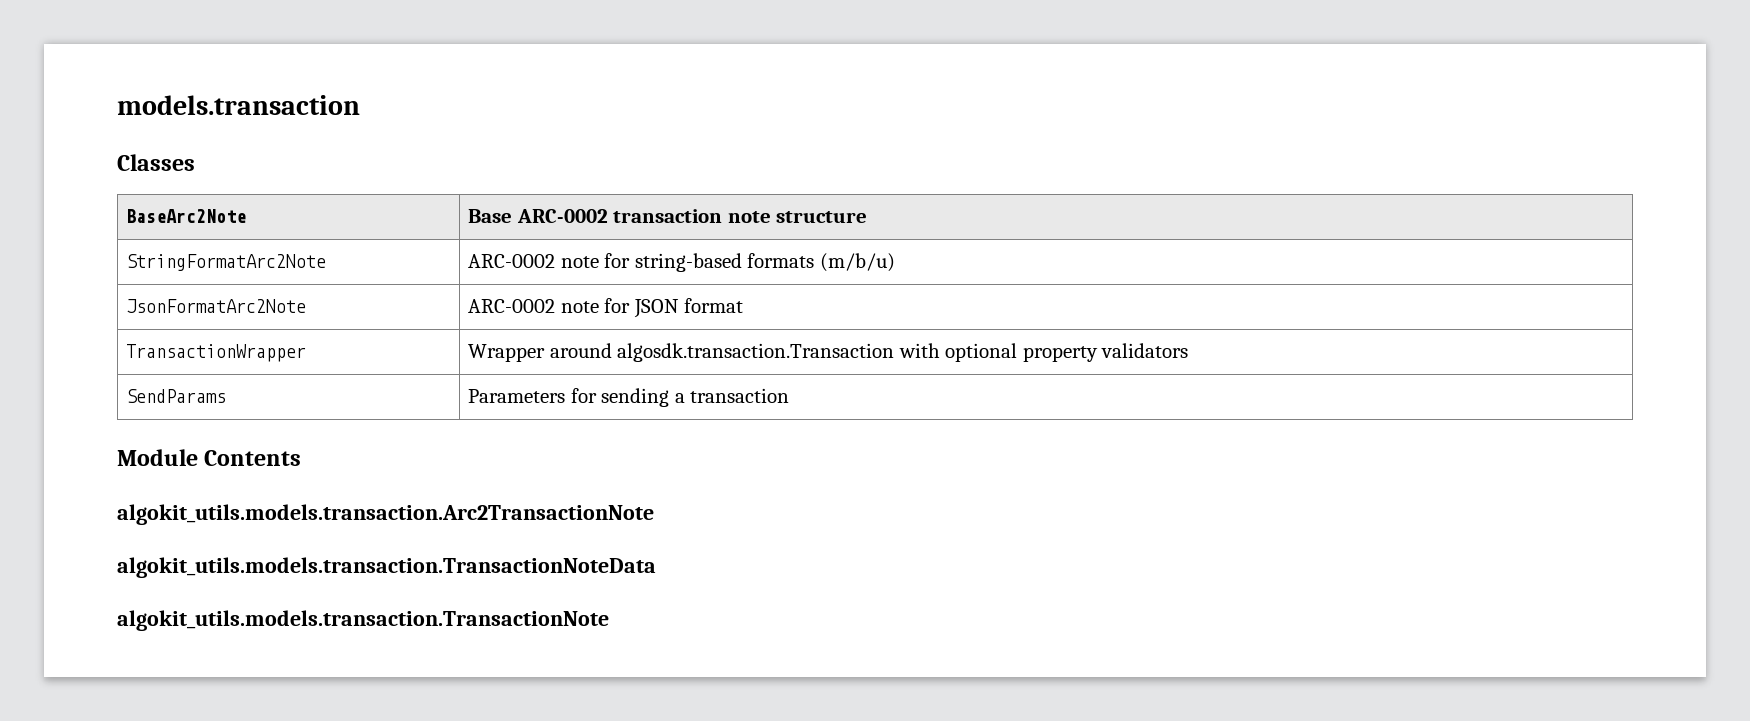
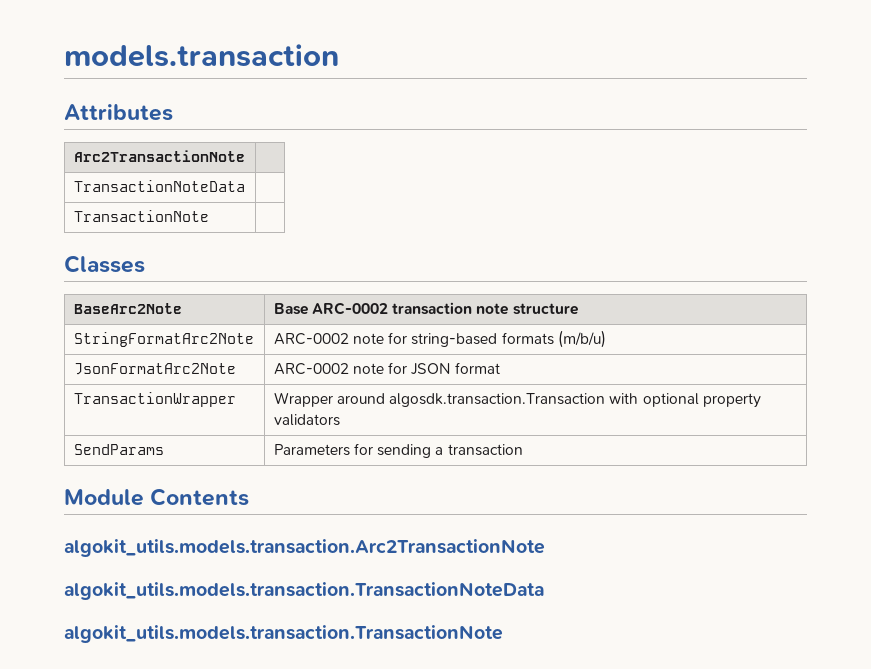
+ Attributes
+ Arc2TransactionNote |
+ TransactionNoteData |
+ TransactionNote |

